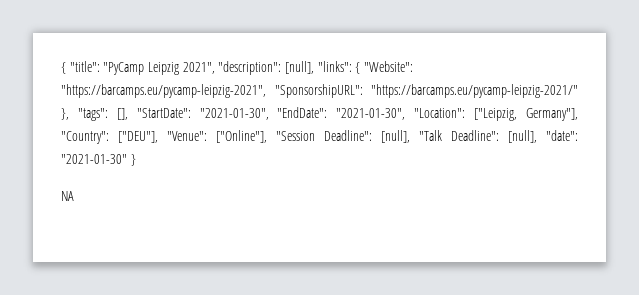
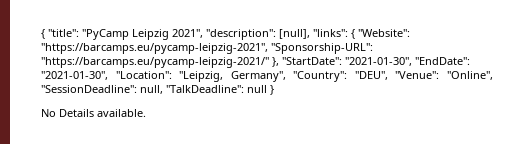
- { "title": "PyCamp Leipzig 2021", "description": [null], "links": { "Website": "https://barcamps.eu/pycamp-leipzig-2021", "SponsorshipURL": "https://barcamps.eu/pycamp-leipzig-2021/" }, "tags": [], "StartDate": "2021-01-30", "EndDate": "2021-01-30", "Location": ["Leipzig, Germany"], "Country": ["DEU"], "Venue": ["Online"], "Session Deadline": [null], "Talk Deadline": [null], "date": "2021-01-30" }
- NA
+ { "title": "PyCamp Leipzig 2021", "description": [null], "links": { "Website": "https://barcamps.eu/pycamp-leipzig-2021", "Sponsorship-URL": "https://barcamps.eu/pycamp-leipzig-2021/" }, "StartDate": "2021-01-30", "EndDate": "2021-01-30", "Location": "Leipzig, Germany", "Country": "DEU", "Venue": "Online", "SessionDeadline": null, "TalkDeadline": null }
+ No Details available.

